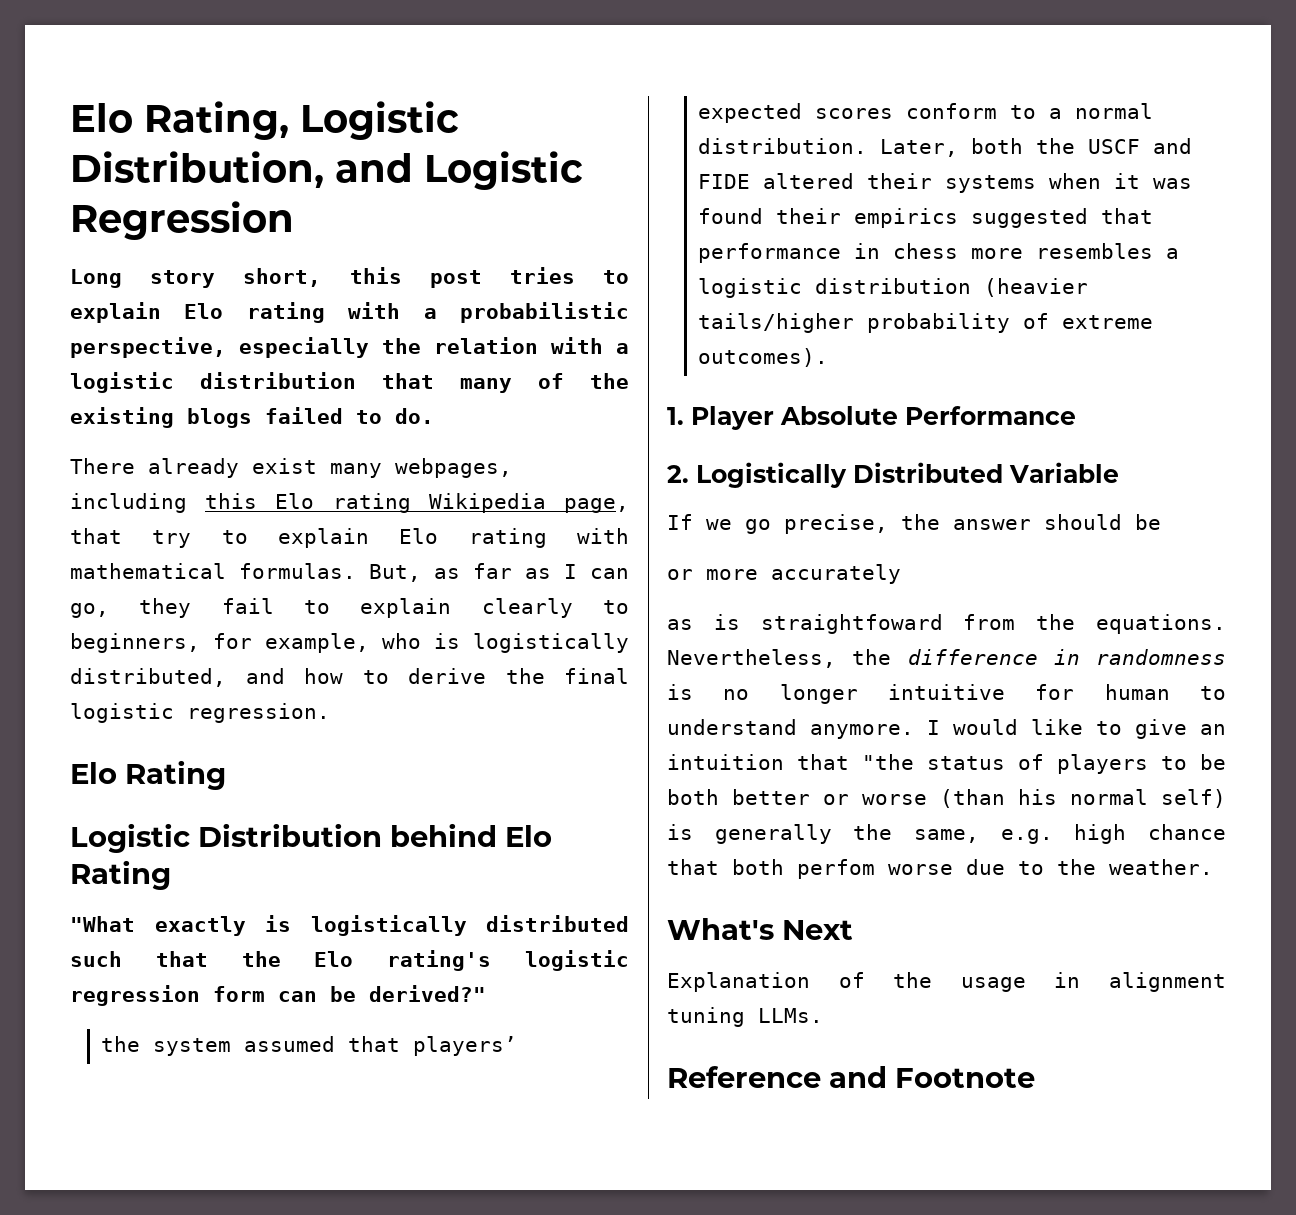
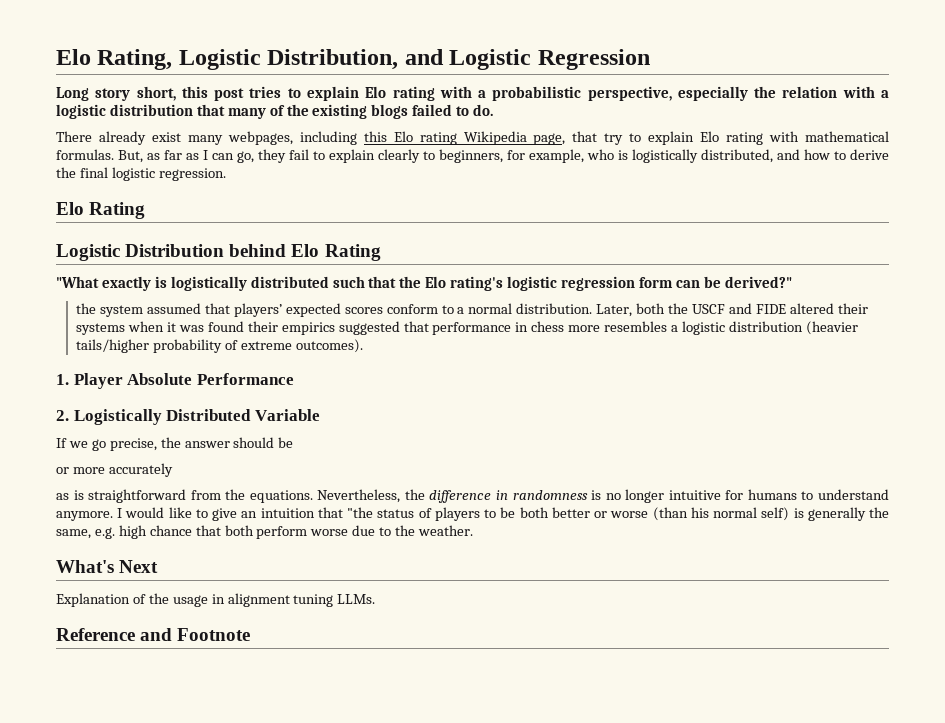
- as is straightfoward from the equations.
+ as is straightforward from the equations.
- Nevertheless, the difference in randomness is no longer intuitive for human to understand anymore.
+ Nevertheless, the difference in randomness is no longer intuitive for humans to understand anymore.
- I would like to give an intuition that "the status of players to be both better or worse (than his normal self) is generally the same, e.g. high chance that both perfom worse due to the weather.
+ I would like to give an intuition that "the status of players to be both better or worse (than his normal self) is generally the same, e.g. high chance that both perform worse due to the weather.

